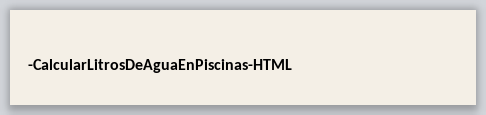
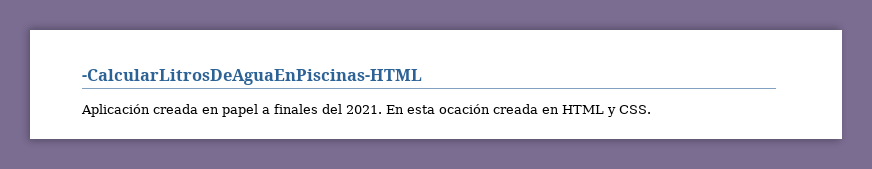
+ Aplicación creada en papel a finales del 2021. En esta ocación creada en HTML y CSS.

